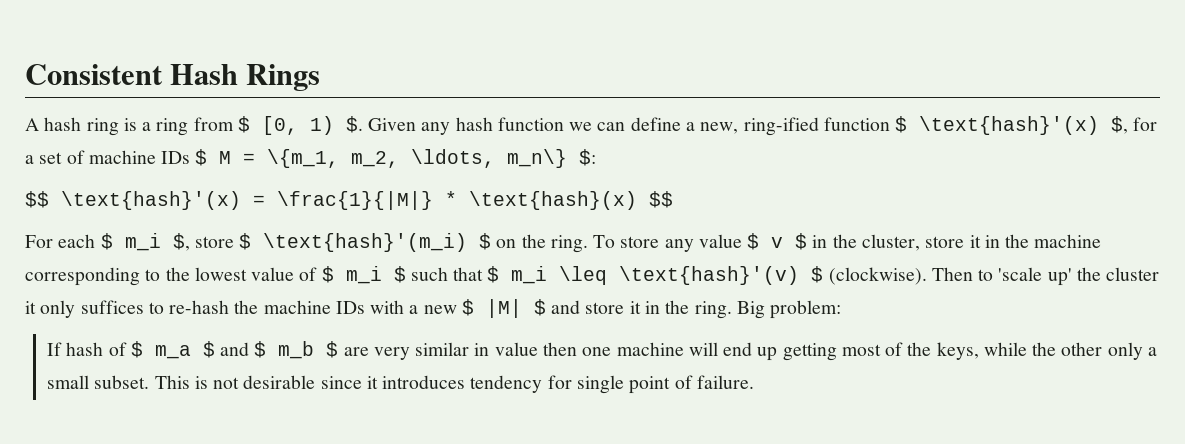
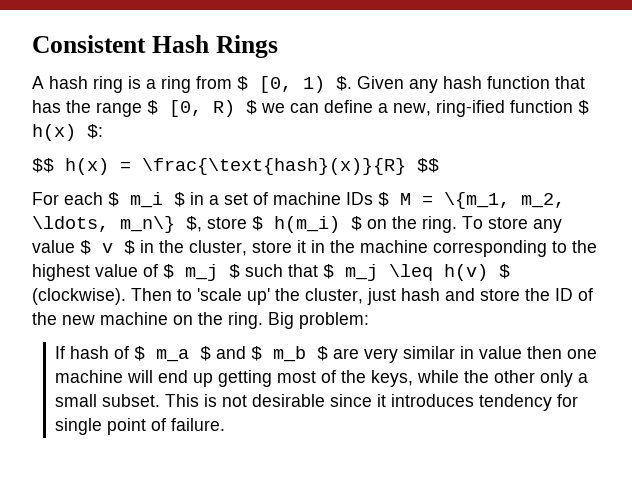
- Given any hash function we can define a new, ring-ified function $ \text{hash}'(x) $, for a set of machine IDs $ M = \{m_1, m_2, \ldots, m_n\} $:
- $$ \text{hash}'(x) = \frac{1}{|M|} * \text{hash}(x) $$
- For each $ m_i $, store $ \text{hash}'(m_i) $ on the ring.
+ Given any hash function that has the range $ [0, R) $ we can define a new, ring-ified function $ h(x) $:
+ $$ h(x) = \frac{\text{hash}(x)}{R} $$
+ For each $ m_i $ in a set of machine IDs $ M = \{m_1, m_2, \ldots, m_n\} $, store $ h(m_i) $ on the ring.
- To store any value $ v $ in the cluster, store it in the machine corresponding to the lowest value of $ m_i $ such that $ m_i \leq \text{hash}'(v) $ (clockwise).
+ To store any value $ v $ in the cluster, store it in the machine corresponding to the highest value of $ m_j $ such that $ m_j \leq h(v) $ (clockwise).
- Then to 'scale up' the cluster it only suffices to re-hash the machine IDs with a new $ |M| $ and store it in the ring.
+ Then to 'scale up' the cluster, just hash and store the ID of the new machine on the ring.

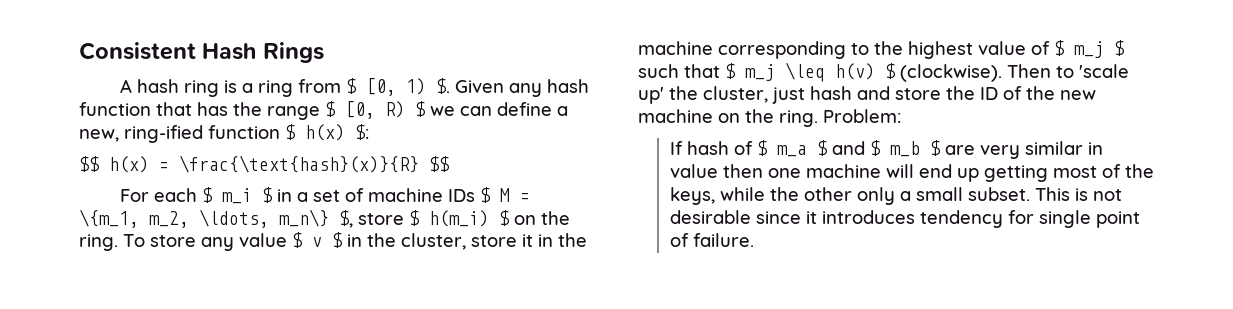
- Big problem:
+ Problem:

